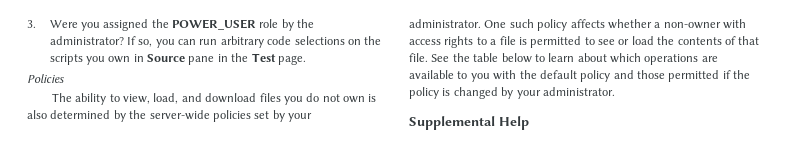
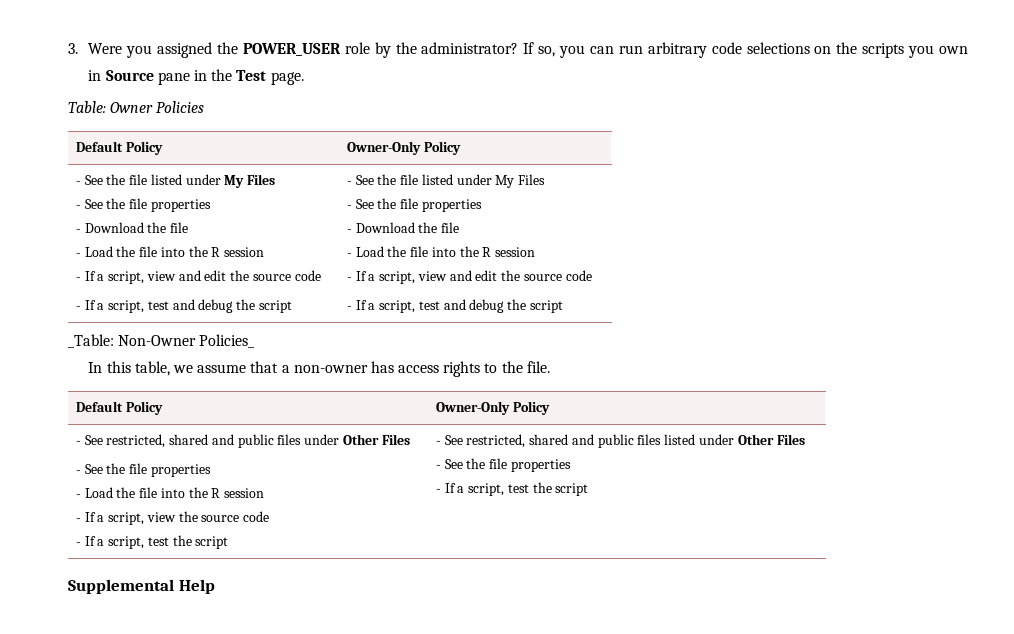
- Policies
- The ability to view, load, and download files you do not own is also determined by the server-wide policies set by your administrator. One such policy affects whether a non-owner with access rights to a file is permitted to see or load the contents of that file. See the table below to learn about which operations are available to you with the default policy and those permitted if the policy is changed by your administrator.
+ Table: Owner Policies
+ Default Policy | Owner-Only Policy
+ - See the file listed under My Files
+ - See the file properties
+ - Download the file
+ - Load the file into the R session
+ - If a script, view and edit the source code
+ - If a script, test and debug the script | - See the file listed under My Files
+ - See the file properties
+ - Download the file
+ - Load the file into the R session
+ - If a script, view and edit the source code
+ - If a script, test and debug the script
+ _Table: Non-Owner Policies_
+ In this table, we assume that a non-owner has access rights to the file.
+ Default Policy | Owner-Only Policy
+ - See restricted, shared and public files under Other Files
+ - See the file properties
+ - Load the file into the R session
+ - If a script, view the source code
+ - If a script, test the script | - See restricted, shared and public files listed under Other Files
+ - See the file properties
+ - If a script, test the script

